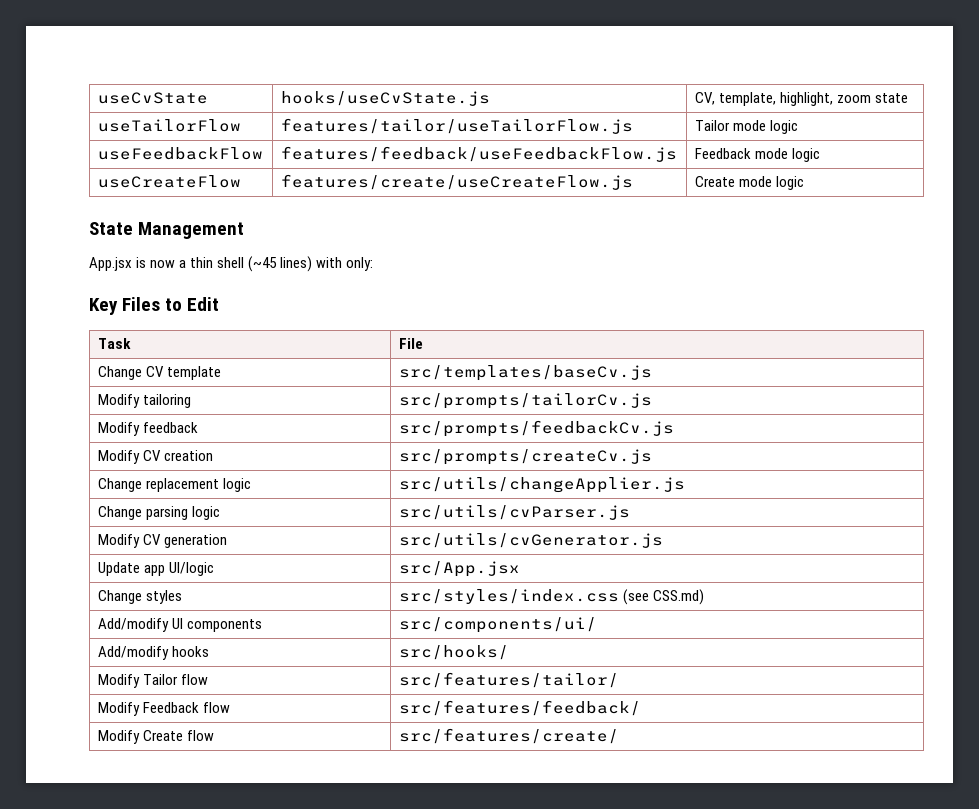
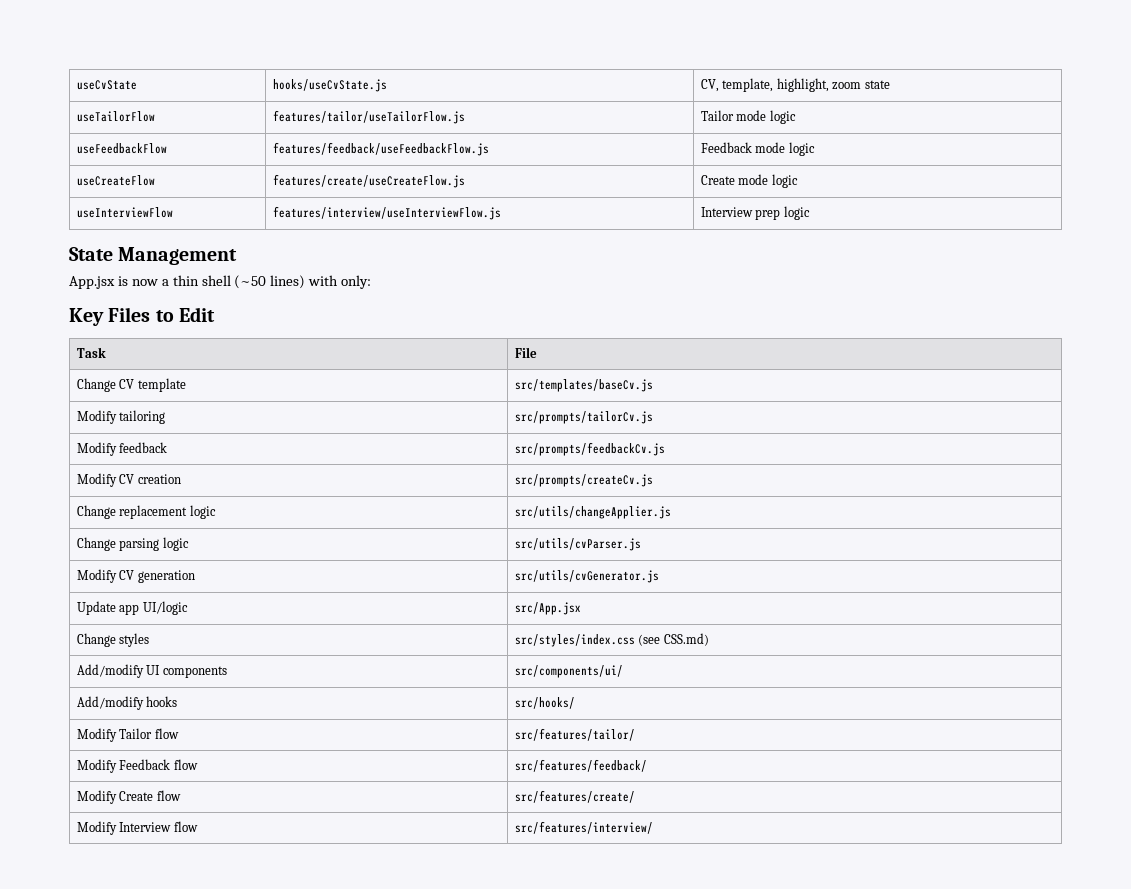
+ useInterviewFlow | features/interview/useInterviewFlow.js | Interview prep logic
- App.jsx is now a thin shell (~45 lines) with only:
+ App.jsx is now a thin shell (~50 lines) with only:
+ Modify Interview flow | src/features/interview/

